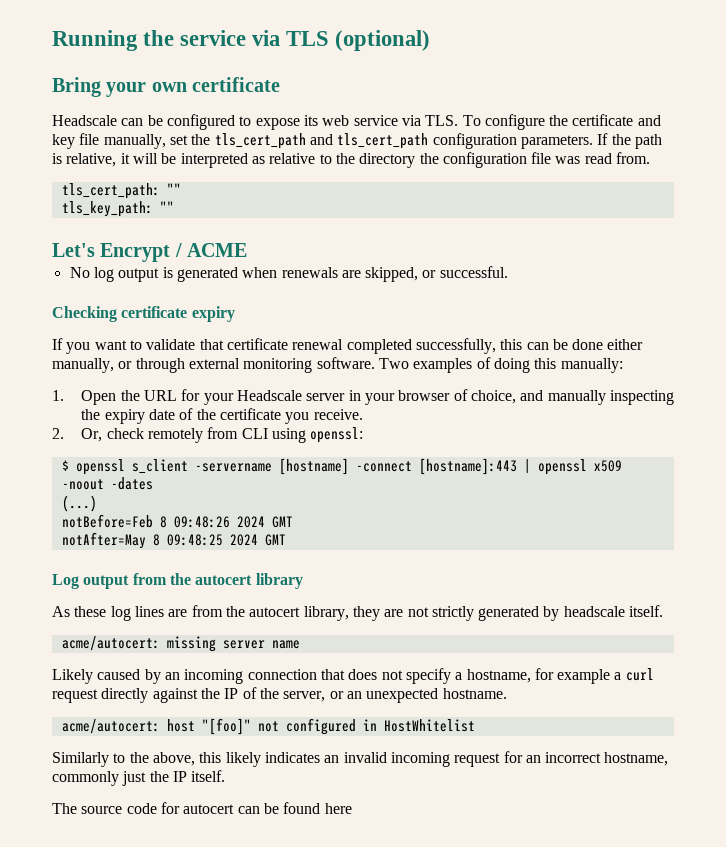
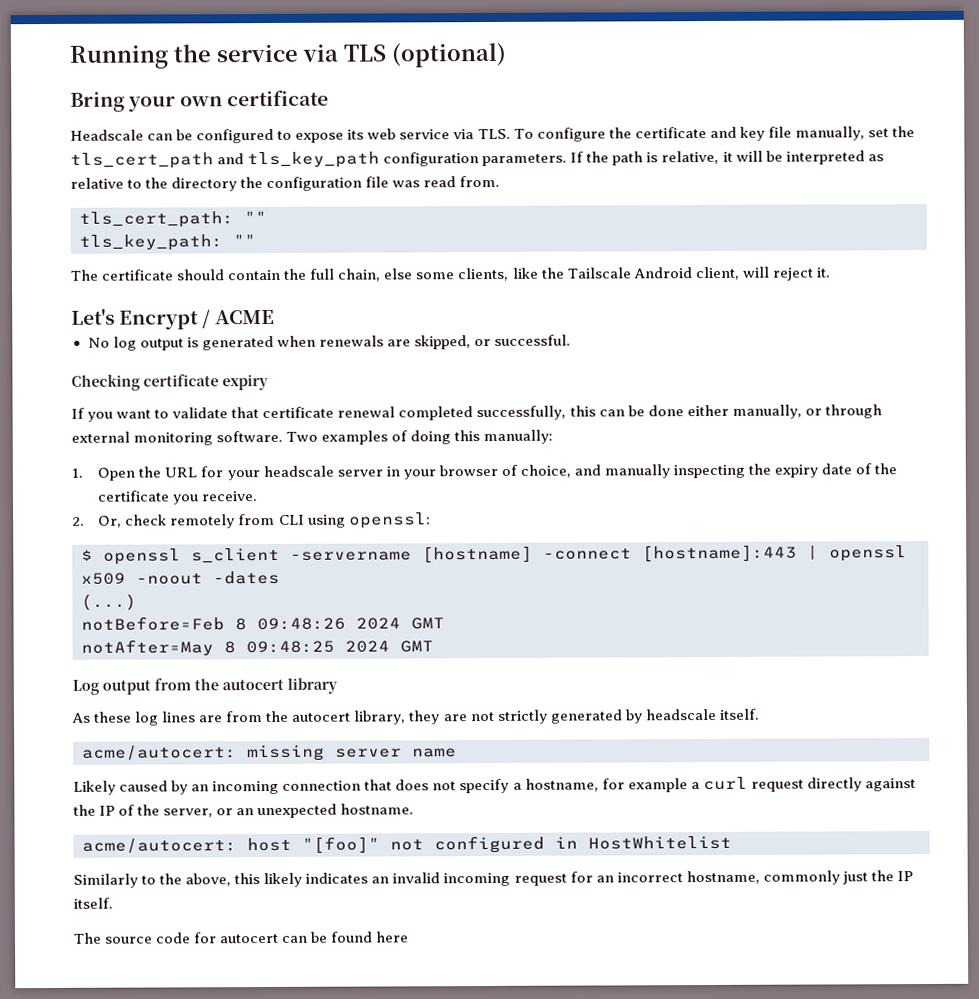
- Headscale can be configured to expose its web service via TLS. To configure the certificate and key file manually, set the tls_cert_path and tls_cert_path configuration parameters.
+ Headscale can be configured to expose its web service via TLS. To configure the certificate and key file manually, set the tls_cert_path and tls_key_path configuration parameters.
+ The certificate should contain the full chain, else some clients, like the Tailscale Android client, will reject it.
- 1. Open the URL for your Headscale server in your browser of choice, and manually inspecting the expiry date of the certificate you receive.
+ 1. Open the URL for your headscale server in your browser of choice, and manually inspecting the expiry date of the certificate you receive.

